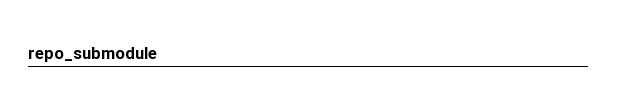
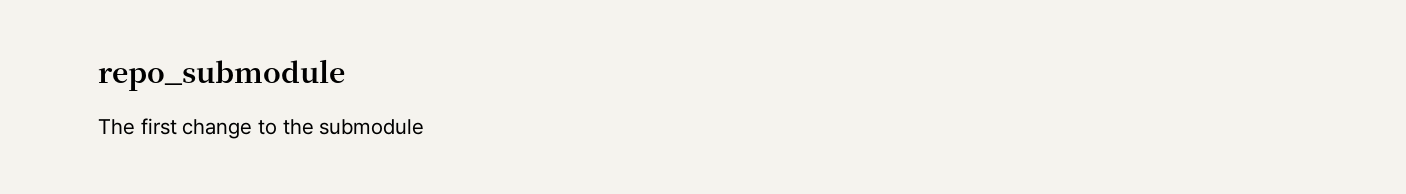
+ The first change to the submodule

